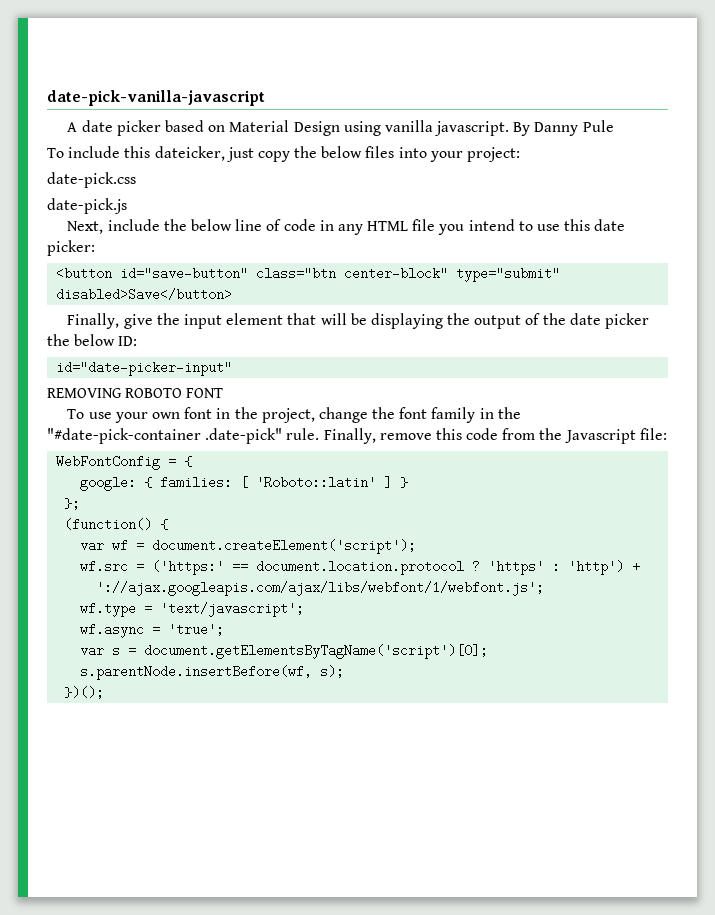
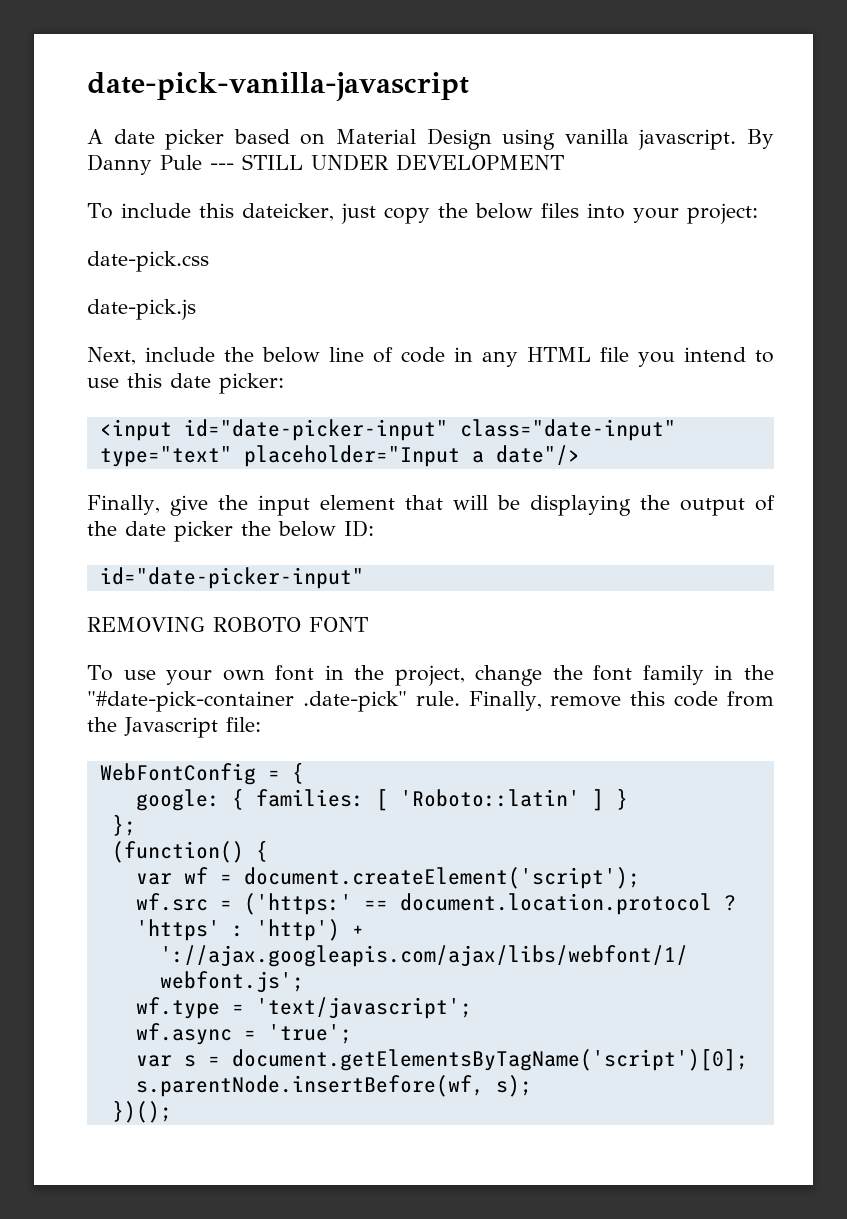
- By Danny Pule
+ By Danny Pule --- STILL UNDER DEVELOPMENT
- <button id="save-button" class="btn center-block" type="submit" disabled>Save</button>
+ <input id="date-picker-input" class="date-input" type="text" placeholder="Input a date"/>

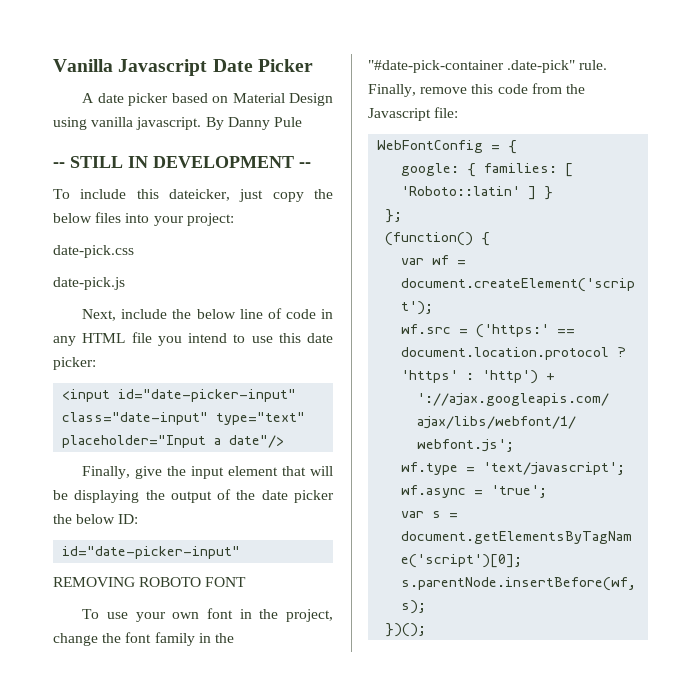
- date-pick-vanilla-javascript
+ Vanilla Javascript Date Picker
- By Danny Pule --- STILL UNDER DEVELOPMENT
+ By Danny Pule
+ -- STILL IN DEVELOPMENT --

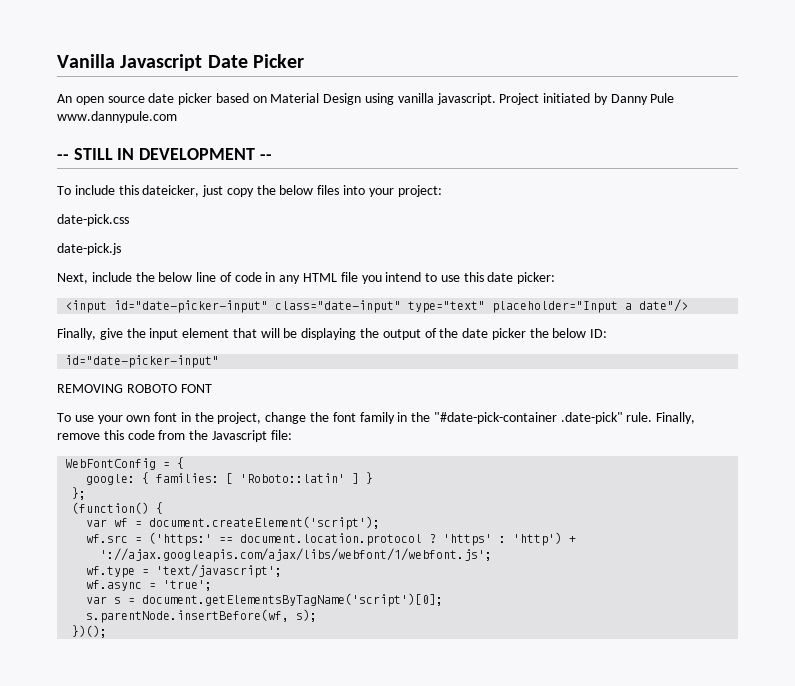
- A date picker based on Material Design using vanilla javascript.
+ An open source date picker based on Material Design using vanilla javascript.
- By Danny Pule
+ Project initiated by Danny Pule www.dannypule.com

